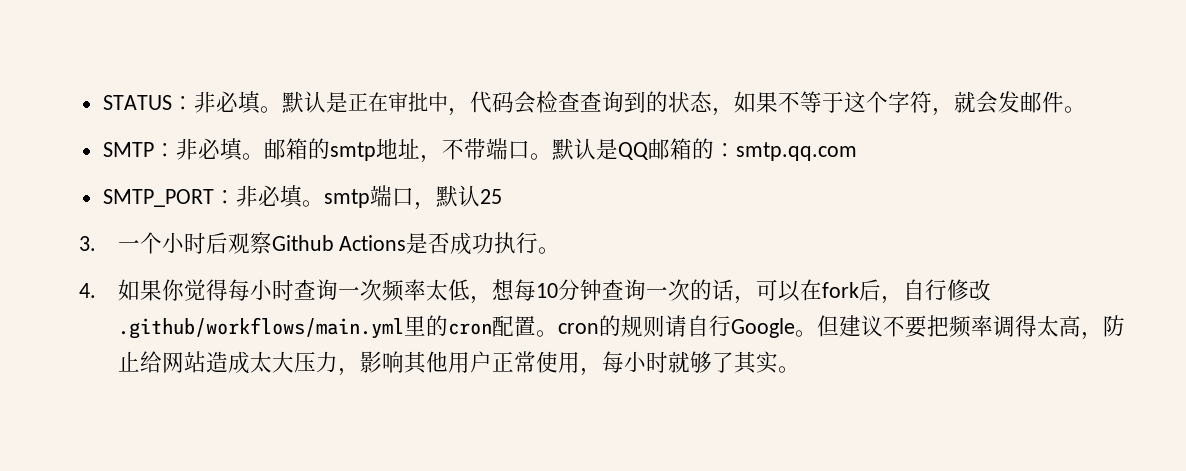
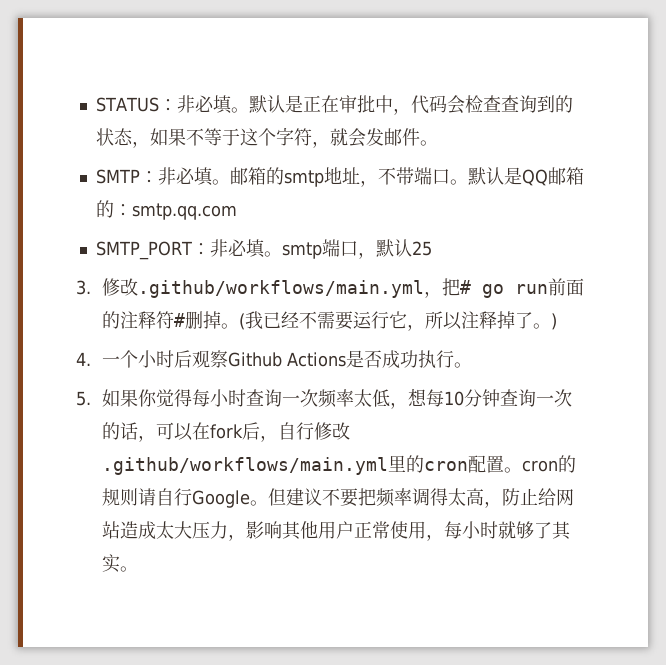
- 3.一个小时后观察Github Actions是否成功执行。
+ 3.修改.github/workflows/main.yml，把# go run前面的注释符#删掉。(我已经不需要运行它，所以注释掉了。)
+ 4.一个小时后观察Github Actions是否成功执行。
- 4.如果你觉得每小时查询一次频率太低，想每10分钟查询一次的话，可以在fork后，自行修改.github/workflows/main.yml里的cron配置。cron的规则请自行Google。
+ 5.如果你觉得每小时查询一次频率太低，想每10分钟查询一次的话，可以在fork后，自行修改.github/workflows/main.yml里的cron配置。cron的规则请自行Google。

